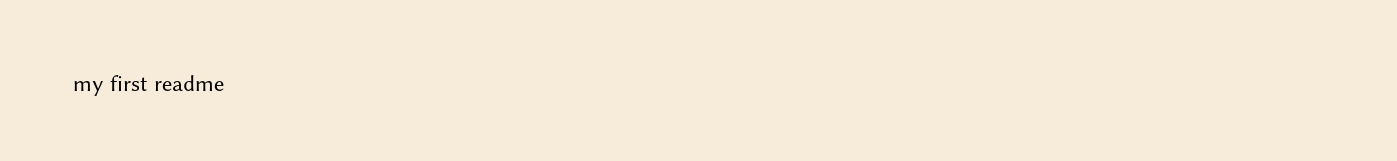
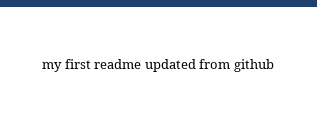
- my first readme
+ my first readme updated from github

